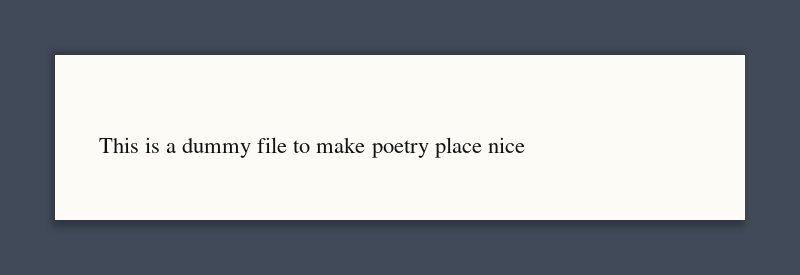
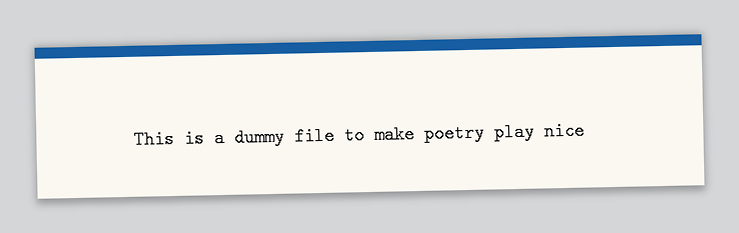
- This is a dummy file to make poetry place nice
+ This is a dummy file to make poetry play nice

